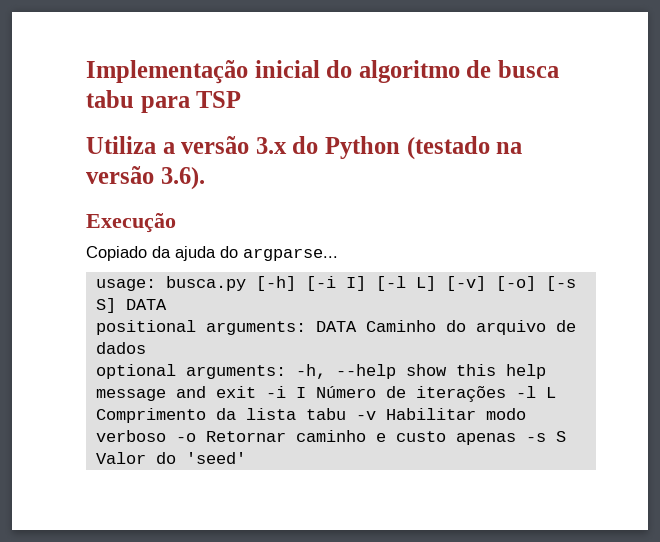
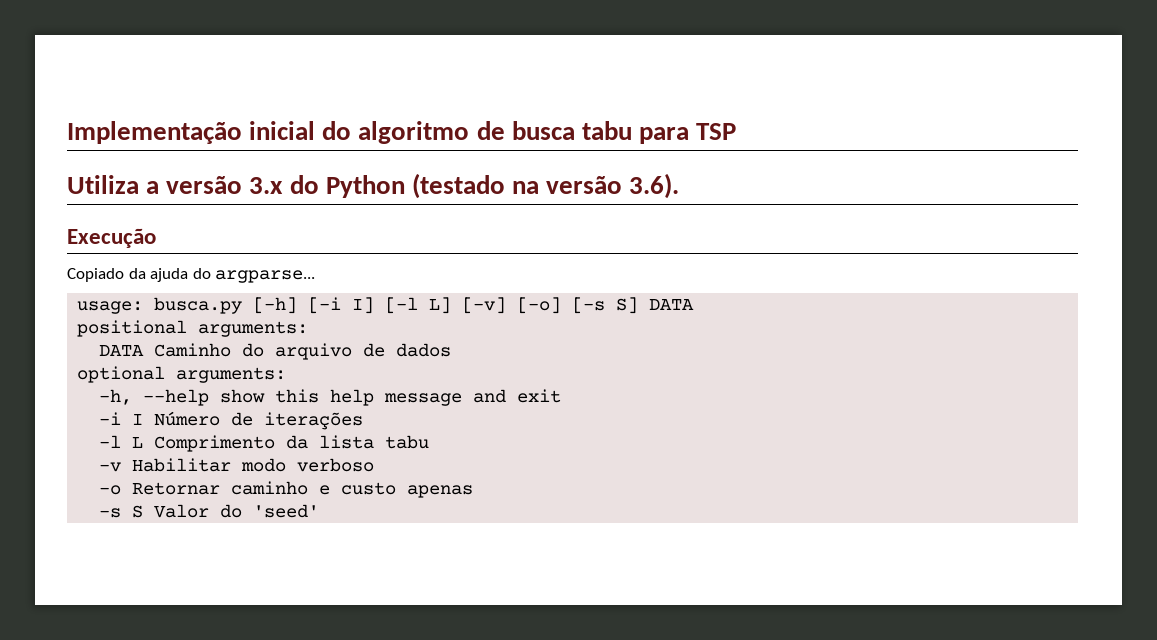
- positional arguments: DATA Caminho do arquivo de dados
+ positional arguments:
+ DATA Caminho do arquivo de dados
- optional arguments: -h, --help show this help message and exit -i I Número de iterações -l L Comprimento da lista tabu -v Habilitar modo verboso -o Retornar caminho e custo apenas -s S Valor do 'seed'
+ optional arguments:
+ -h, --help show this help message and exit
+ -i I Número de iterações
+ -l L Comprimento da lista tabu
+ -v Habilitar modo verboso
+ -o Retornar caminho e custo apenas
+ -s S Valor do 'seed'

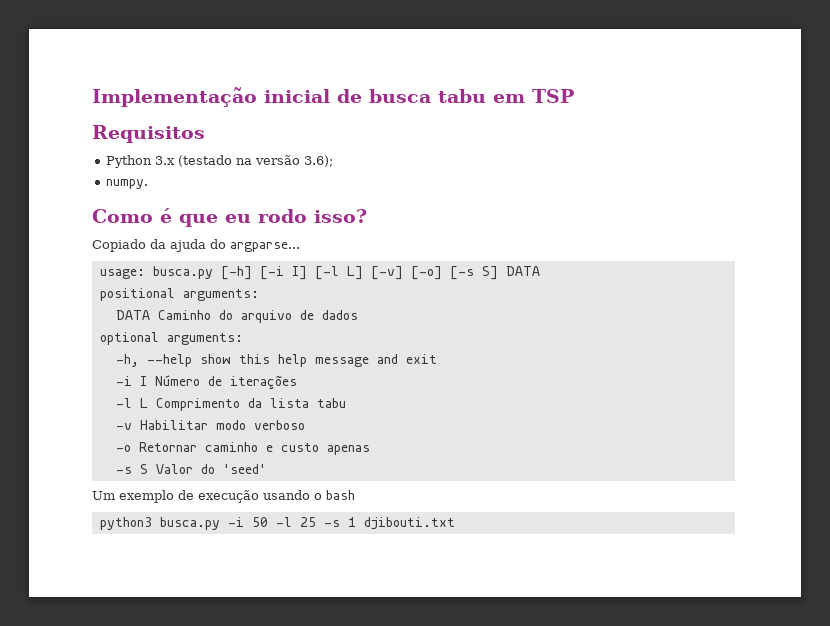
- Implementação inicial do algoritmo de busca tabu para TSP
+ Implementação inicial de busca tabu em TSP
- Utiliza a versão 3.x do Python (testado na versão 3.6).
- Execução
+ Requisitos
+ Python 3.x (testado na versão 3.6);
+ numpy.
+ Como é que eu rodo isso?
+ Um exemplo de execução usando o bash
+ python3 busca.py -i 50 -l 25 -s 1 djibouti.txt

